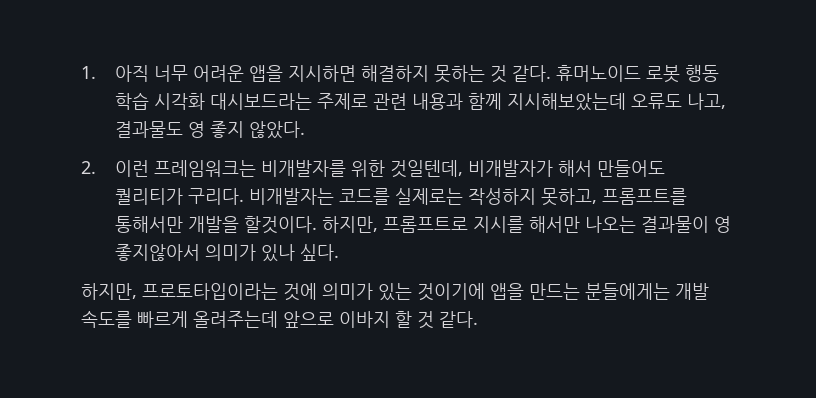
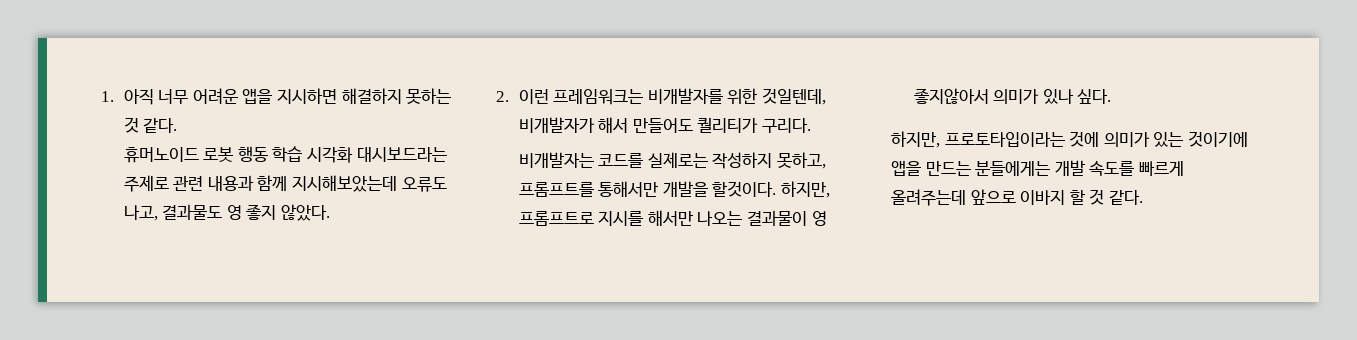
- 1. 아직 너무 어려운 앱을 지시하면 해결하지 못하는 것 같다. 휴머노이드 로봇 행동 학습 시각화 대시보드라는 주제로 관련 내용과 함께 지시해보았는데 오류도 나고, 결과물도 영 좋지 않았다.
+ 1. 아직 너무 어려운 앱을 지시하면 해결하지 못하는 것 같다.
+ 휴머노이드 로봇 행동 학습 시각화 대시보드라는 주제로 관련 내용과 함께 지시해보았는데 오류도 나고, 결과물도 영 좋지 않았다.
- 2. 이런 프레임워크는 비개발자를 위한 것일텐데, 비개발자가 해서 만들어도 퀄리티가 구리다. 비개발자는 코드를 실제로는 작성하지 못하고, 프롬프트를 통해서만 개발을 할것이다.
+ 2. 이런 프레임워크는 비개발자를 위한 것일텐데, 비개발자가 해서 만들어도 퀄리티가 구리다.
+ 비개발자는 코드를 실제로는 작성하지 못하고, 프롬프트를 통해서만 개발을 할것이다.

